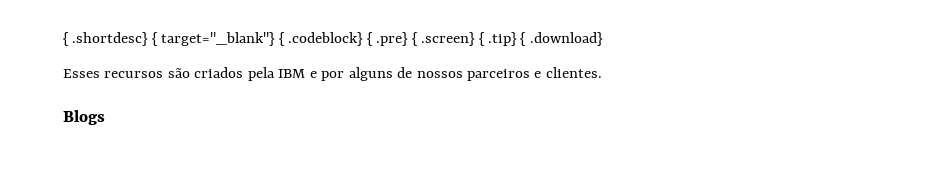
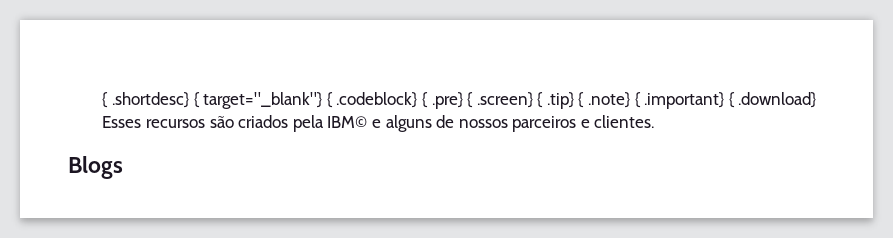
- { .shortdesc} { target="_blank"} { .codeblock} { .pre} { .screen} { .tip} { .download}
+ { .shortdesc} { target="_blank"} { .codeblock} { .pre} { .screen} { .tip} { .note} { .important} { .download}
- Esses recursos são criados pela IBM e por alguns de nossos parceiros e clientes.
+ Esses recursos são criados pela IBM© e alguns de nossos parceiros e clientes.

